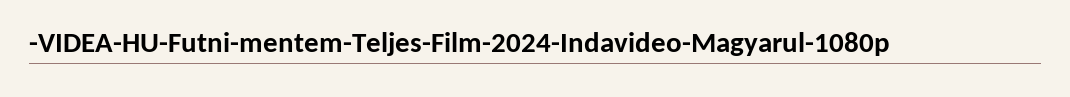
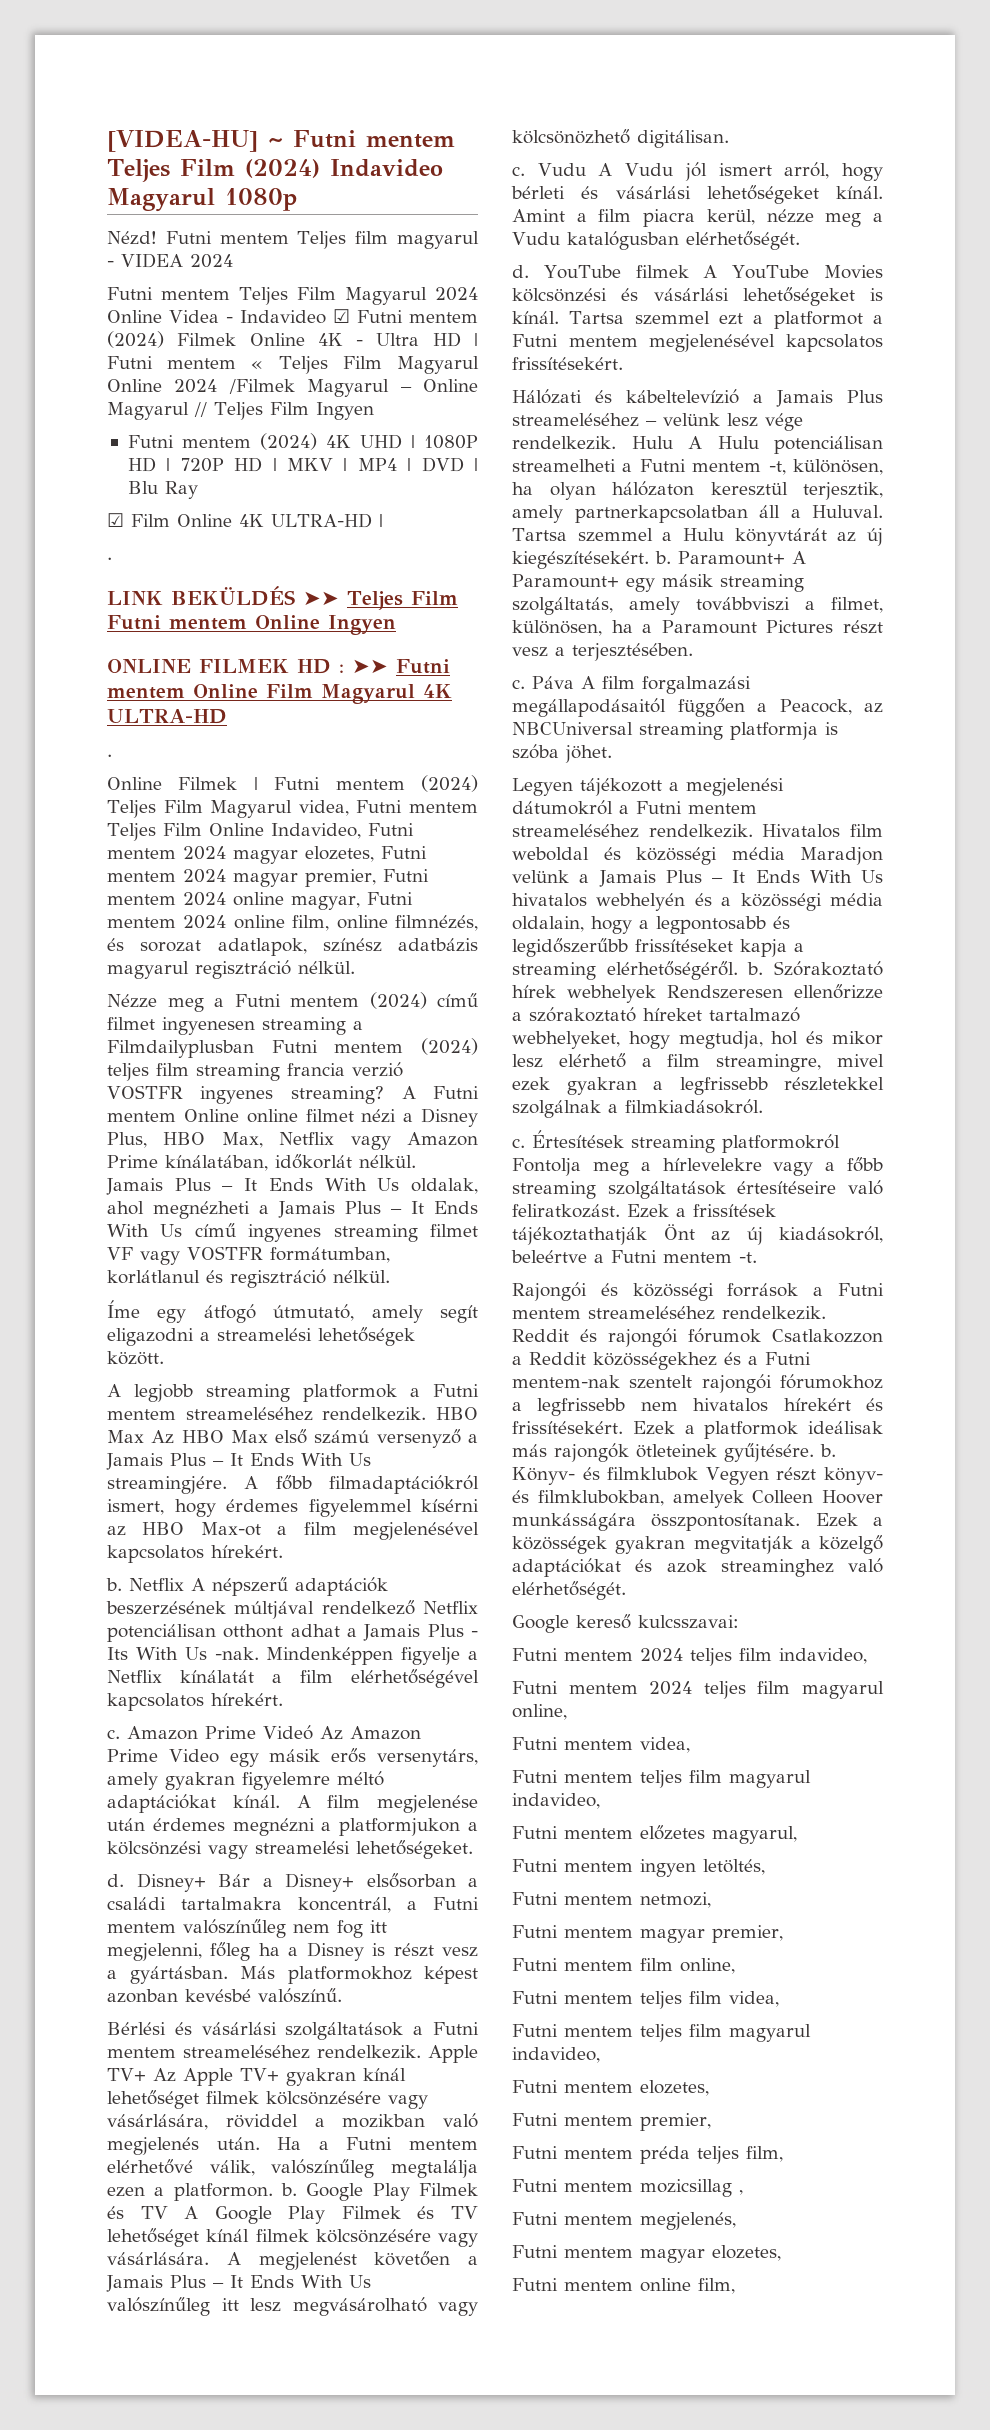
- -VIDEA-HU-Futni-mentem-Teljes-Film-2024-Indavideo-Magyarul-1080p
+ [VIDEA-HU] ~ Futni mentem Teljes Film (2024) Indavideo Magyarul 1080p
+ Nézd! Futni mentem Teljes film magyarul - VIDEA 2024
+ Futni mentem Teljes Film Magyarul 2024 Online Videa - Indavideo ☑ Futni mentem (2024) Filmek Online 4K - Ultra HD | Futni mentem « Teljes Film Magyarul Online 2024 /Filmek Magyarul – Online Magyarul // Teljes Film Ingyen
+ Futni mentem (2024) 4K UHD | 1080P HD | 720P HD | MKV | MP4 | DVD | Blu Ray
+ ☑ Film Online 4K ULTRA-HD |
+ .
+ LINK BEKÜLDÉS ➤➤ Teljes Film Futni mentem Online Ingyen
+ ONLINE FILMEK HD : ➤➤ Futni mentem Online Film Magyarul 4K ULTRA-HD
+ .
+ Online Filmek | Futni mentem (2024) Teljes Film Magyarul videa, Futni mentem Teljes Film Online Indavideo, Futni mentem 2024 magyar elozetes, Futni mentem 2024 magyar premier, Futni mentem 2024 online magyar, Futni mentem 2024 online film, online filmnézés, és sorozat adatlapok, színész adatbázis magyarul regisztráció nélkül.
+ Nézze meg a Futni mentem (2024) című filmet ingyenesen streaming a Filmdailyplusban Futni mentem (2024) teljes film streaming francia verzió VOSTFR ingyenes streaming? A Futni mentem Online online filmet nézi a Disney Plus, HBO Max, Netflix vagy Amazon Prime kínálatában, időkorlát nélkül. Jamais Plus – It Ends With Us oldalak, ahol megnézheti a Jamais Plus – It Ends With Us című ingyenes streaming filmet VF vagy VOSTFR formátumban, korlátlanul és regisztráció nélkül.
+ Íme egy átfogó útmutató, amely segít eligazodni a streamelési lehetőségek között.
+ A legjobb streaming platformok a Futni mentem streameléséhez rendelkezik. HBO Max Az HBO Max első számú versenyző a Jamais Plus – It Ends With Us streamingjére. A főbb filmadaptációkról ismert, hogy érdemes figyelemmel kísérni az HBO Max-ot a film megjelenésével kapcsolatos hírekért.
+ b. Netflix A népszerű adaptációk beszerzésének múltjával rendelkező Netflix potenciálisan otthont adhat a Jamais Plus - Its With Us -nak. Mindenképpen figyelje a Netflix kínálatát a film elérhetőségével kapcsolatos hírekért.
+ c. Amazon Prime Videó Az Amazon Prime Video egy másik erős versenytárs, amely gyakran figyelemre méltó adaptációkat kínál. A film megjelenése után érdemes megnézni a platformjukon a kölcsönzési vagy streamelési lehetőségeket.
+ d. Disney+ Bár a Disney+ elsősorban a családi tartalmakra koncentrál, a Futni mentem valószínűleg nem fog itt megjelenni, főleg ha a Disney is részt vesz a gyártásban. Más platformokhoz képest azonban kevésbé valószínű.
+ Bérlési és vásárlási szolgáltatások a Futni mentem streameléséhez rendelkezik. Apple TV+ Az Apple TV+ gyakran kínál lehetőséget filmek kölcsönzésére vagy vásárlására, röviddel a mozikban való megjelenés után. Ha a Futni mentem elérhetővé válik, valószínűleg megtalálja ezen a platformon. b. Google Play Filmek és TV A Google Play Filmek és TV lehetőséget kínál filmek kölcsönzésére vagy vásárlására. A megjelenést követően a Jamais Plus – It Ends With Us valószínűleg itt lesz megvásárolható vagy kölcsönözhető digitálisan.
+ c. Vudu A Vudu jól ismert arról, hogy bérleti és vásárlási lehetőségeket kínál. Amint a film piacra kerül, nézze meg a Vudu katalógusban elérhetőségét.
+ d. YouTube filmek A YouTube Movies kölcsönzési és vásárlási lehetőségeket is kínál. Tartsa szemmel ezt a platformot a Futni mentem megjelenésével kapcsolatos frissítésekért.
+ Hálózati és kábeltelevízió a Jamais Plus streameléséhez – velünk lesz vége rendelkezik. Hulu A Hulu potenciálisan streamelheti a Futni mentem -t, különösen, ha olyan hálózaton keresztül terjesztik, amely partnerkapcsolatban áll a Huluval. Tartsa szemmel a Hulu könyvtárát az új kiegészítésekért. b. Paramount+ A Paramount+ egy másik streaming szolgáltatás, amely továbbviszi a filmet, különösen, ha a Paramount Pictures részt vesz a terjesztésében.
+ c. Páva A film forgalmazási megállapodásaitól függően a Peacock, az NBCUniversal streaming platformja is szóba jöhet.
+ Legyen tájékozott a megjelenési dátumokról a Futni mentem streameléséhez rendelkezik. Hivatalos film weboldal és közösségi média Maradjon velünk a Jamais Plus – It Ends With Us hivatalos webhelyén és a közösségi média oldalain, hogy a legpontosabb és legidőszerűbb frissítéseket kapja a streaming elérhetőségéről. b. Szórakoztató hírek webhelyek Rendszeresen ellenőrizze a szórakoztató híreket tartalmazó webhelyeket, hogy megtudja, hol és mikor lesz elérhető a film streamingre, mivel ezek gyakran a legfrissebb részletekkel szolgálnak a filmkiadásokról.
+ c. Értesítések streaming platformokról Fontolja meg a hírlevelekre vagy a főbb streaming szolgáltatások értesítéseire való feliratkozást. Ezek a frissítések tájékoztathatják Önt az új kiadásokról, beleértve a Futni mentem -t.
+ Rajongói és közösségi források a Futni mentem streameléséhez rendelkezik. Reddit és rajongói fórumok Csatlakozzon a Reddit közösségekhez és a Futni mentem-nak szentelt rajongói fórumokhoz a legfrissebb nem hivatalos hírekért és frissítésekért. Ezek a platformok ideálisak más rajongók ötleteinek gyűjtésére. b. Könyv- és filmklubok Vegyen részt könyv- és filmklubokban, amelyek Colleen Hoover munkásságára összpontosítanak. Ezek a közösségek gyakran megvitatják a közelgő adaptációkat és azok streaminghez való elérhetőségét.
+ Google kereső kulcsszavai:
+ Futni mentem 2024 teljes film indavideo,
+ Futni mentem 2024 teljes film magyarul online,
+ Futni mentem videa,
+ Futni mentem teljes film magyarul indavideo,
+ Futni mentem előzetes magyarul,
+ Futni mentem ingyen letöltés,
+ Futni mentem netmozi,
+ Futni mentem magyar premier,
+ Futni mentem film online,
+ Futni mentem teljes film videa,
+ Futni mentem teljes film magyarul indavideo,
+ Futni mentem elozetes,
+ Futni mentem premier,
+ Futni mentem préda teljes film,
+ Futni mentem mozicsillag ,
+ Futni mentem megjelenés,
+ Futni mentem magyar elozetes,
+ Futni mentem online film,

